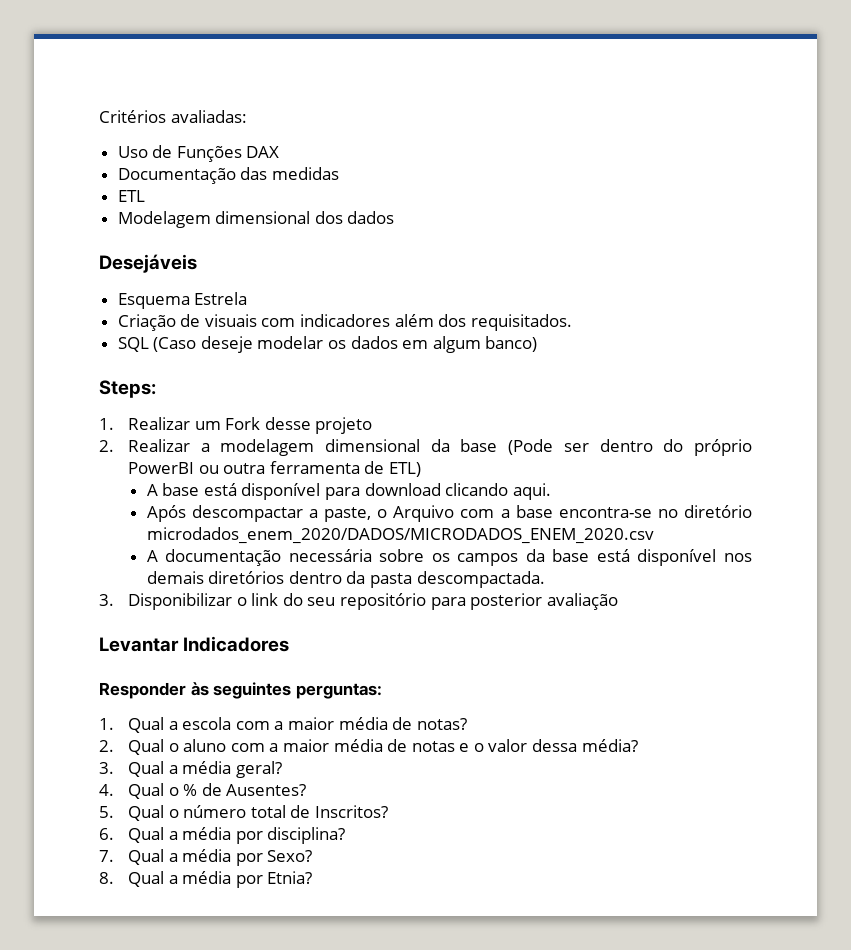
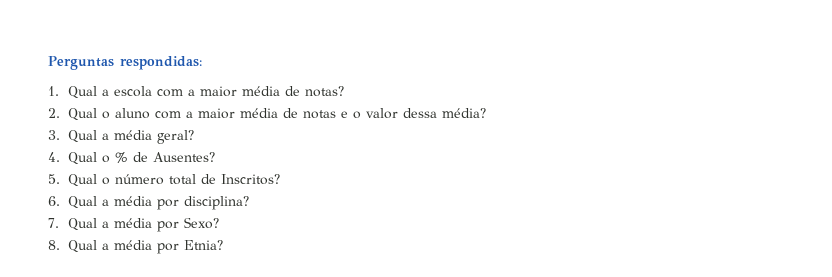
- Critérios avaliadas:
- Uso de Funções DAX
- Documentação das medidas
- ETL
- Modelagem dimensional dos dados
- Desejáveis
- Esquema Estrela
- Criação de visuais com indicadores além dos requisitados.
- SQL (Caso deseje modelar os dados em algum banco)
- Steps:
- 1. Realizar um Fork desse projeto
- 2. Realizar a modelagem dimensional da base (Pode ser dentro do próprio PowerBI ou outra ferramenta de ETL)
- A base está disponível para download clicando aqui.
- Após descompactar a paste, o Arquivo com a base encontra-se no diretório microdados_enem_2020/DADOS/MICRODADOS_ENEM_2020.csv
- A documentação necessária sobre os campos da base está disponível nos demais diretórios dentro da pasta descompactada.
- 3. Disponibilizar o link do seu repositório para posterior avaliação
- Levantar Indicadores
- Responder às seguintes perguntas:
+ Perguntas respondidas:

